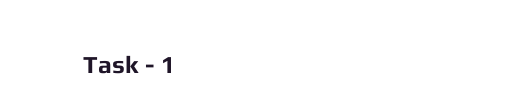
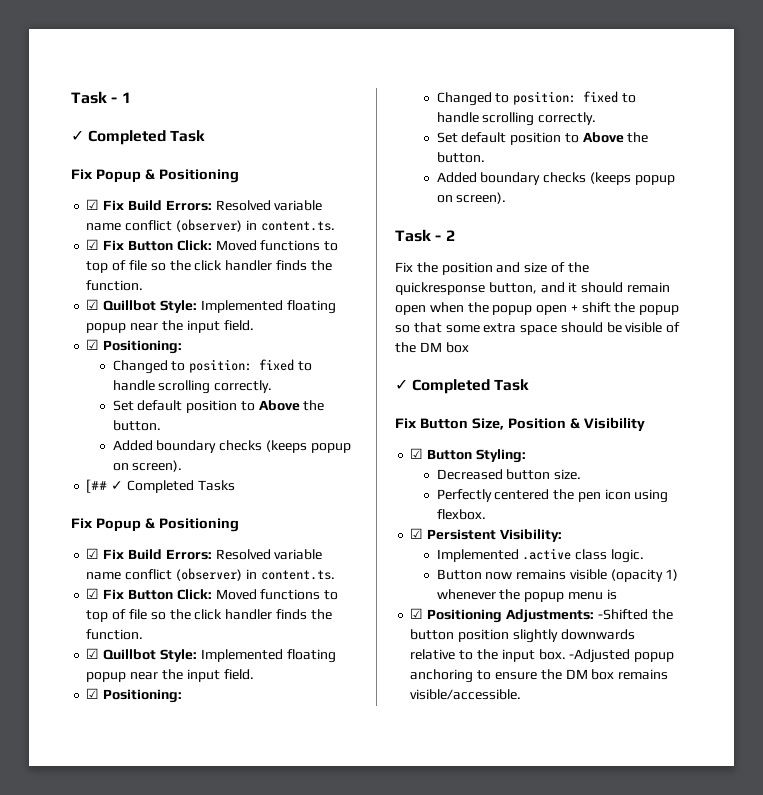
  Task - 1
+ ✓ Completed Task
+ Fix Popup & Positioning
+ ☑ Fix Build Errors: Resolved variable name conflict (observer) in content.ts.
+ ☑ Fix Button Click: Moved functions to top of file so the click handler finds the function.
+ ☑ Quillbot Style: Implemented floating popup near the input field.
+ ☑ Positioning:
+ Changed to position: fixed to handle scrolling correctly.
+ Set default position to Above the button.
+ Added boundary checks (keeps popup on screen).
+ [## ✓ Completed Tasks
+ Fix Popup & Positioning
+ ☑ Fix Build Errors: Resolved variable name conflict (observer) in content.ts.
+ ☑ Fix Button Click: Moved functions to top of file so the click handler finds the function.
+ ☑ Quillbot Style: Implemented floating popup near the input field.
+ ☑ Positioning:
+ Changed to position: fixed to handle scrolling correctly.
+ Set default position to Above the button.
+ Added boundary checks (keeps popup on screen).
+ Task - 2
+ Fix the position and size of the quickresponse button, and it should remain open when the popup open + shift the popup so that some extra space should be visible of the DM box
+ ✓ Completed Task
+ Fix Button Size, Position & Visibility
+ ☑ Button Styling:
+ Decreased button size.
+ Perfectly centered the pen icon using flexbox.
+ ☑ Persistent Visibility:
+ Implemented .active class logic.
+ Button now remains visible (opacity 1) whenever the popup menu is
+ ☑ Positioning Adjustments: -Shifted the button position slightly downwards relative to the input box. -Adjusted popup anchoring to ensure the DM box remains visible/accessible.

